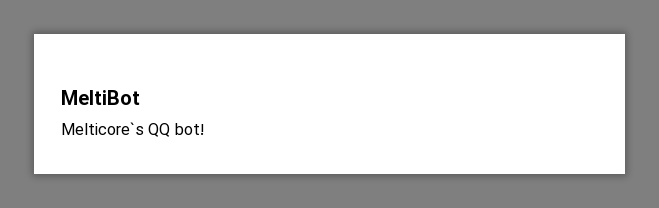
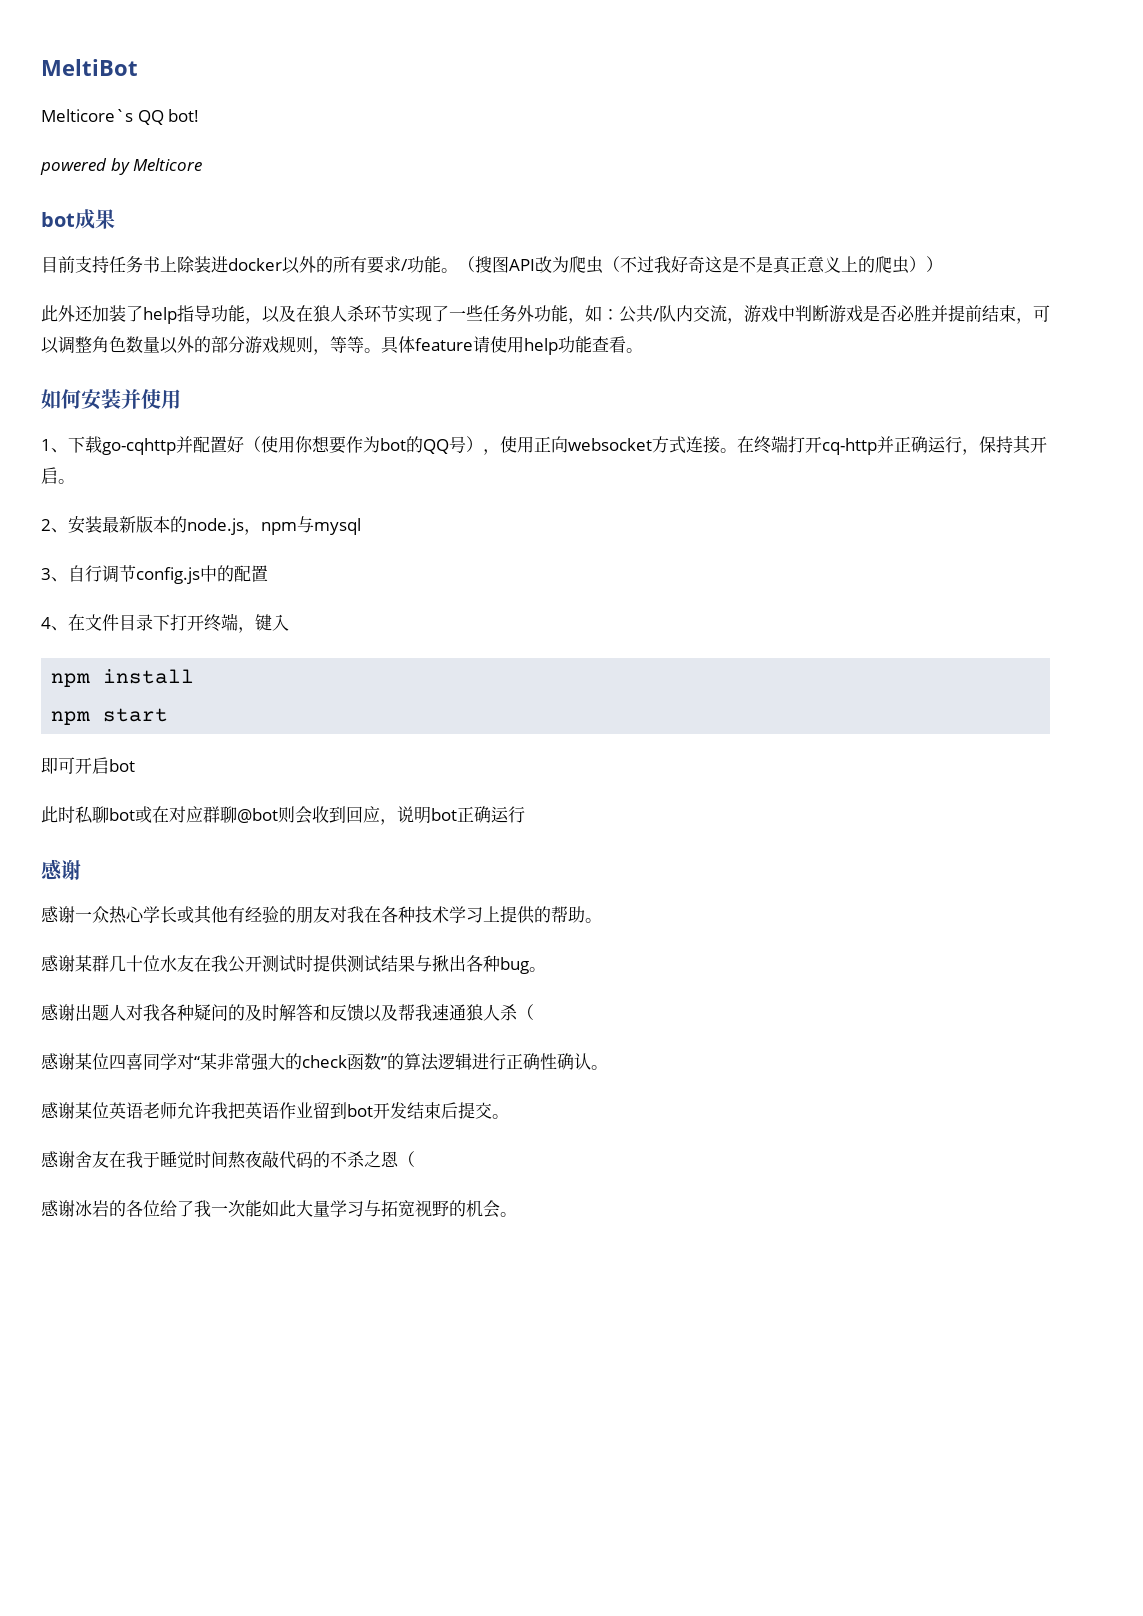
+ powered by Melticore
+ bot成果
+ 目前支持任务书上除装进docker以外的所有要求/功能。（搜图API改为爬虫（不过我好奇这是不是真正意义上的爬虫））
+ 此外还加装了help指导功能，以及在狼人杀环节实现了一些任务外功能，如：公共/队内交流，游戏中判断游戏是否必胜并提前结束，可以调整角色数量以外的部分游戏规则，等等。具体feature请使用help功能查看。
+ 如何安装并使用
+ 1、下载go-cqhttp并配置好（使用你想要作为bot的QQ号），使用正向websocket方式连接。在终端打开cq-http并正确运行，保持其开启。
+ 2、安装最新版本的node.js，npm与mysql
+ 3、自行调节config.js中的配置
+ 4、在文件目录下打开终端，键入
+ npm install
+ npm start
+ 即可开启bot
+ 此时私聊bot或在对应群聊@bot则会收到回应，说明bot正确运行
+ 感谢
+ 感谢一众热心学长或其他有经验的朋友对我在各种技术学习上提供的帮助。
+ 感谢某群几十位水友在我公开测试时提供测试结果与揪出各种bug。
+ 感谢出题人对我各种疑问的及时解答和反馈以及帮我速通狼人杀（
+ 感谢某位四喜同学对“某非常强大的check函数”的算法逻辑进行正确性确认。
+ 感谢某位英语老师允许我把英语作业留到bot开发结束后提交。
+ 感谢舍友在我于睡觉时间熬夜敲代码的不杀之恩（
+ 感谢冰岩的各位给了我一次能如此大量学习与拓宽视野的机会。

